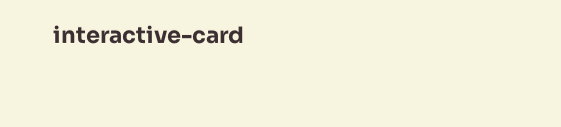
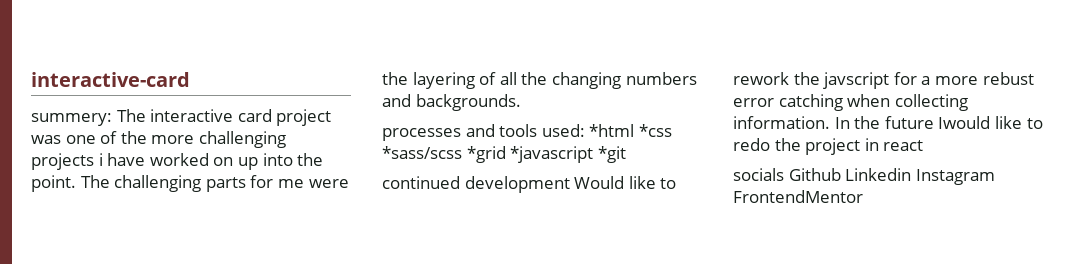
+ summery: The interactive card project was one of the more challenging projects i have worked on up into the point. The challenging parts for me were the layering of all the changing numbers and backgrounds.
+ processes and tools used: *html *css *sass/scss *grid *javascript *git
+ continued development Would like to rework the javscript for a more rebust error catching when collecting information. In the future Iwould like to redo the project in react
+ socials Github Linkedin Instagram FrontendMentor

